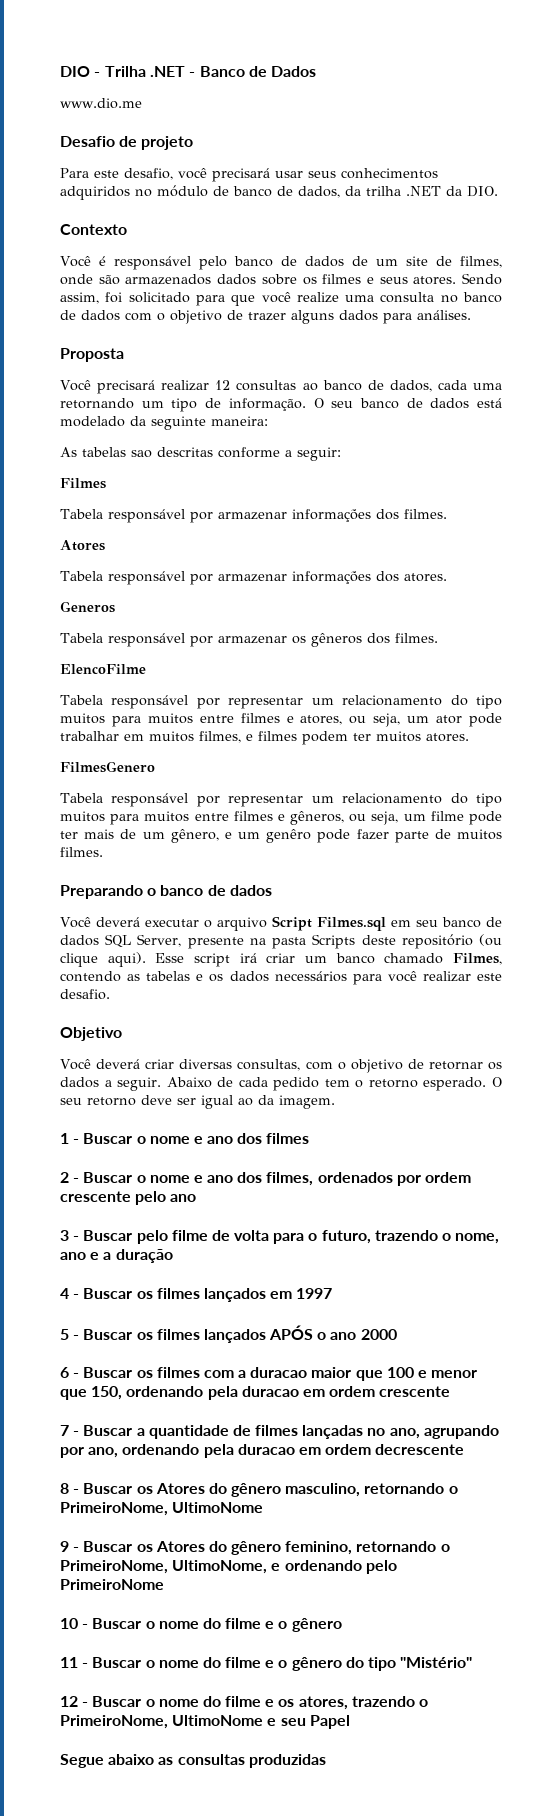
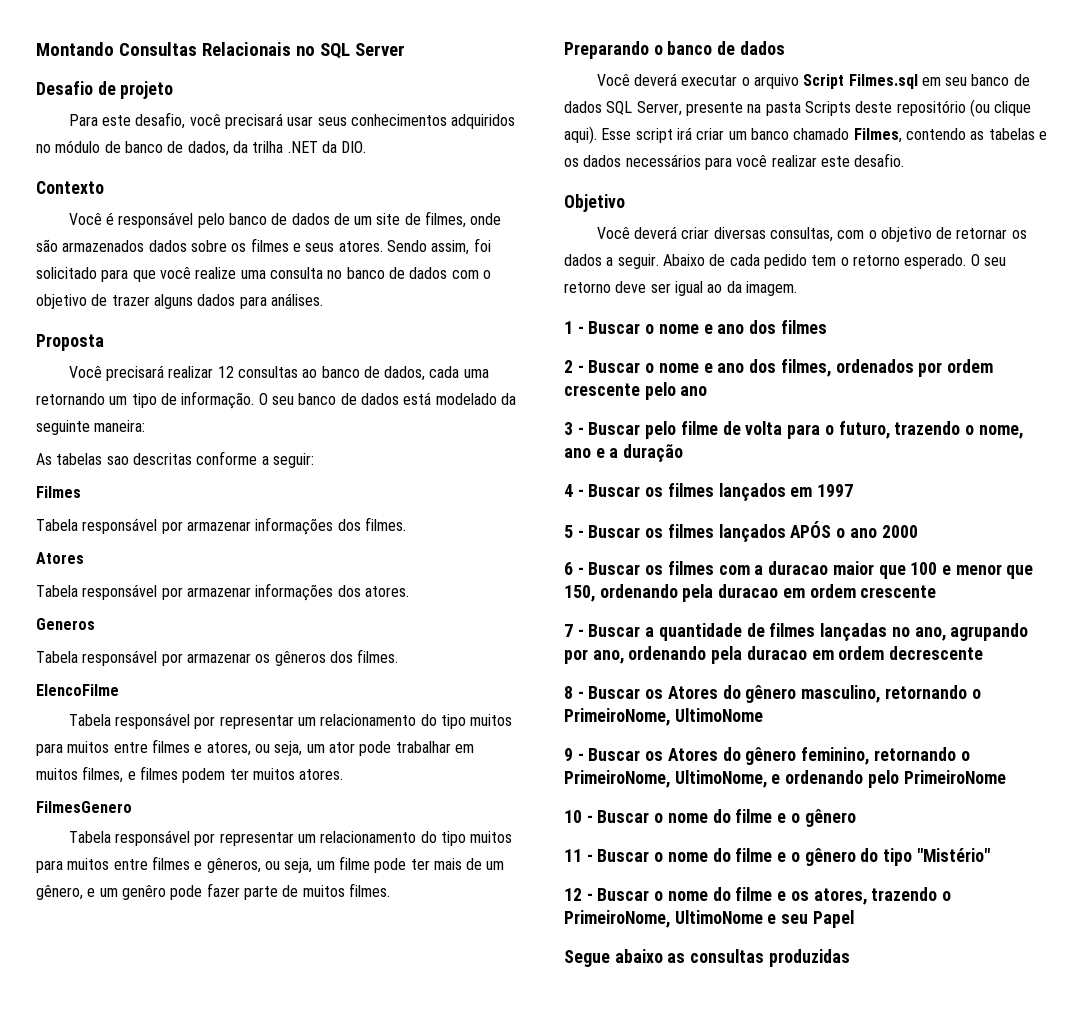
- DIO - Trilha .NET - Banco de Dados
- www.dio.me
+ Montando Consultas Relacionais no SQL Server

